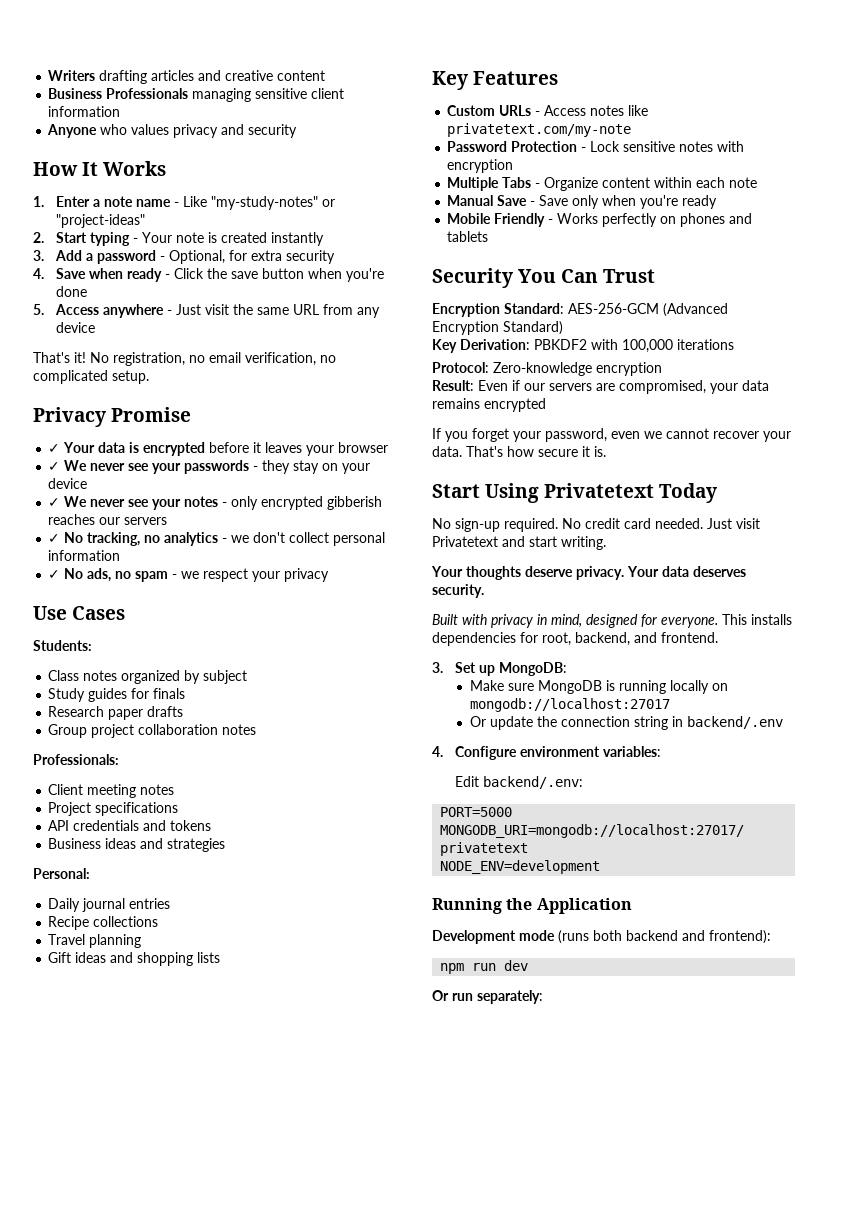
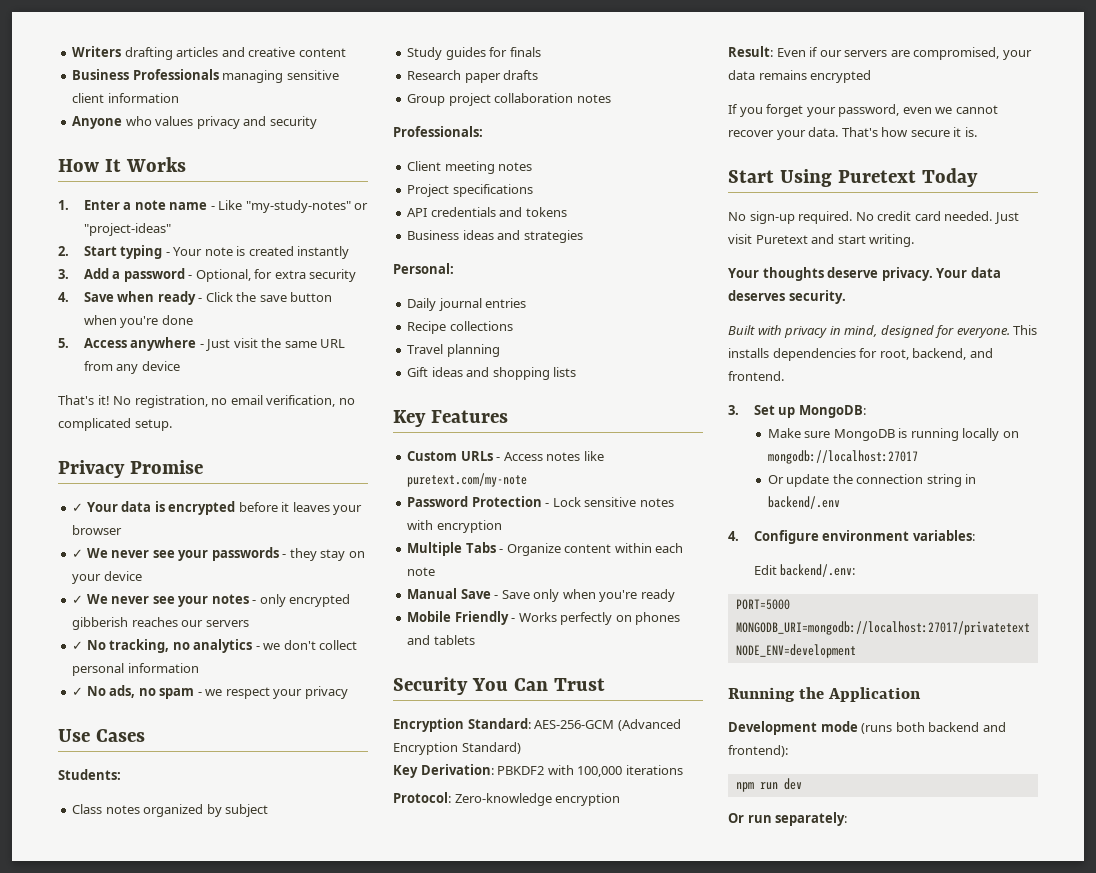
- Custom URLs - Access notes like privatetext.com/my-note
+ Custom URLs - Access notes like puretext.com/my-note
- Start Using Privatetext Today
+ Start Using Puretext Today
- Just visit Privatetext and start writing.
+ Just visit Puretext and start writing.

